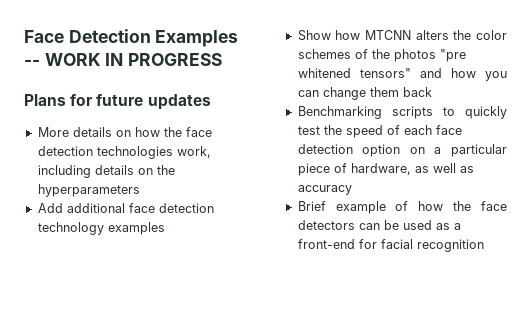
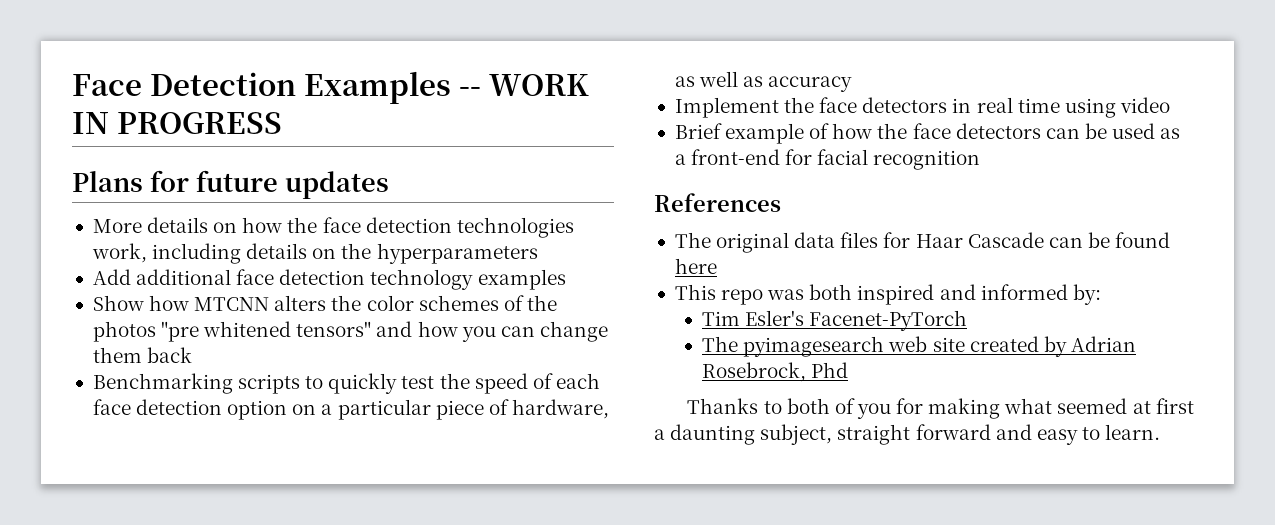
+ Implement the face detectors in real time using video
+ References
+ The original data files for Haar Cascade can be found here
+ This repo was both inspired and informed by:
+ Tim Esler's Facenet-PyTorch
+ The pyimagesearch web site created by Adrian Rosebrock, Phd
+ Thanks to both of you for making what seemed at first a daunting subject, straight forward and easy to learn.

